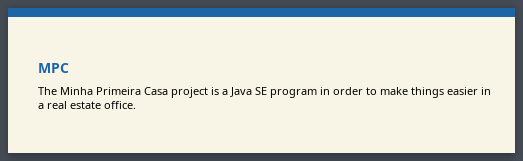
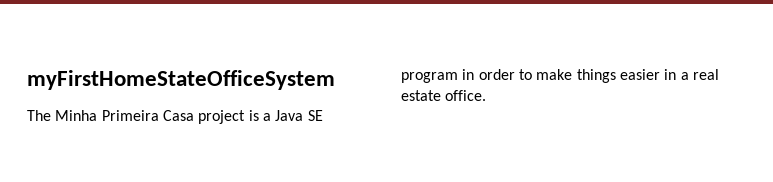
- MPC
+ myFirstHomeStateOfficeSystem

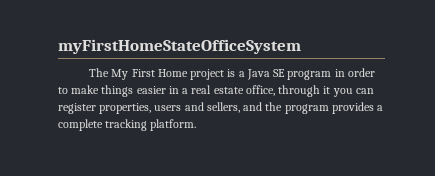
- The Minha Primeira Casa project is a Java SE program in order to make things easier in a real estate office.
+ The My First Home project is a Java SE program in order to make things easier in a real estate office, through it you can register properties, users and sellers, and the program provides a complete tracking platform.

